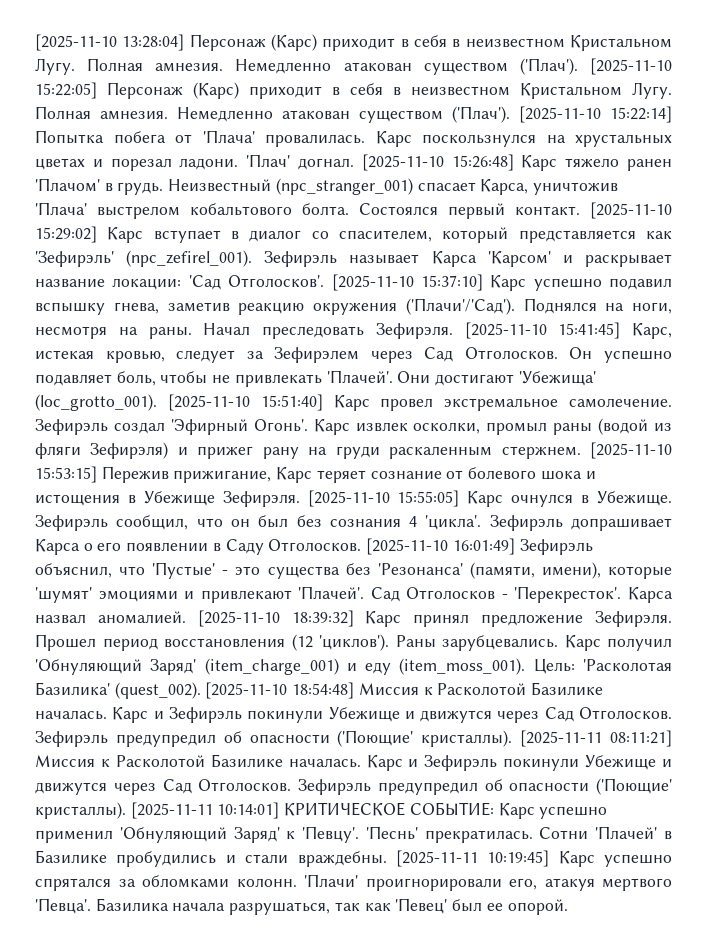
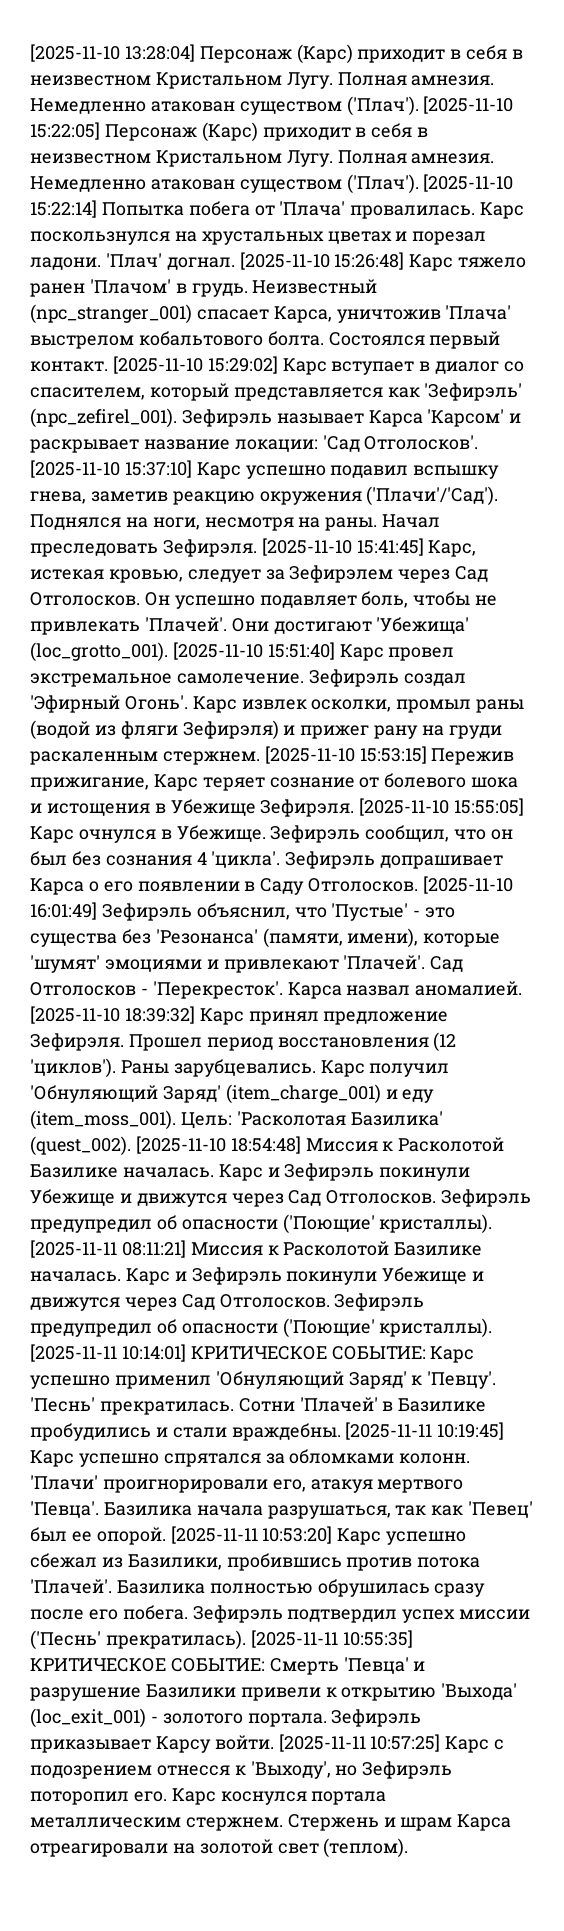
+ [2025-11-11 10:53:20] Карс успешно сбежал из Базилики, пробившись против потока 'Плачей'. Базилика полностью обрушилась сразу после его побега. Зефирэль подтвердил успех миссии ('Песнь' прекратилась). [2025-11-11 10:55:35] КРИТИЧЕСКОЕ СОБЫТИЕ: Смерть 'Певца' и разрушение Базилики привели к открытию 'Выхода' (loc_exit_001) - золотого портала. Зефирэль приказывает Карсу войти. [2025-11-11 10:57:25] Карс с подозрением отнесся к 'Выходу', но Зефирэль поторопил его. Карс коснулся портала металлическим стержнем. Стержень и шрам Карса отреагировали на золотой свет (теплом).

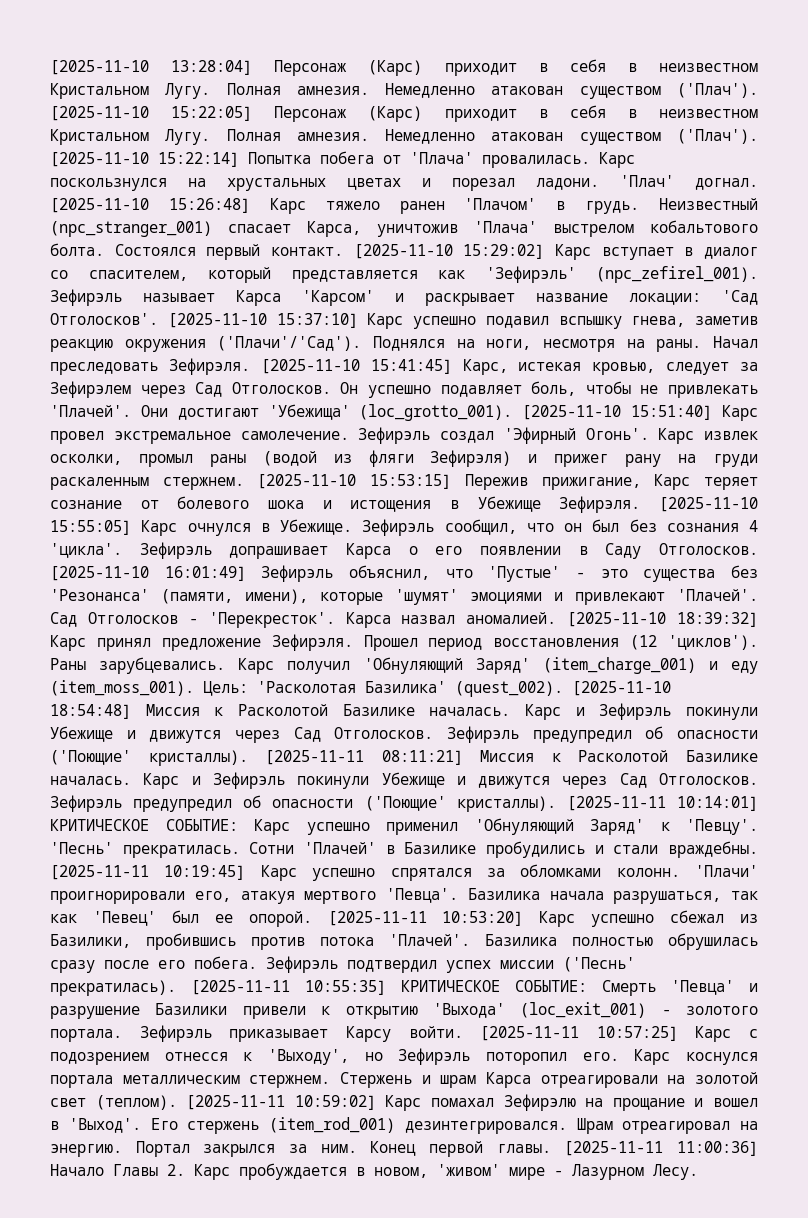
+ [2025-11-11 10:59:02] Карс помахал Зефирэлю на прощание и вошел в 'Выход'. Его стержень (item_rod_001) дезинтегрировался. Шрам отреагировал на энергию. Портал закрылся за ним. Конец первой главы. [2025-11-11 11:00:36] Начало Главы 2. Карс пробуждается в новом, 'живом' мире - Лазурном Лесу.

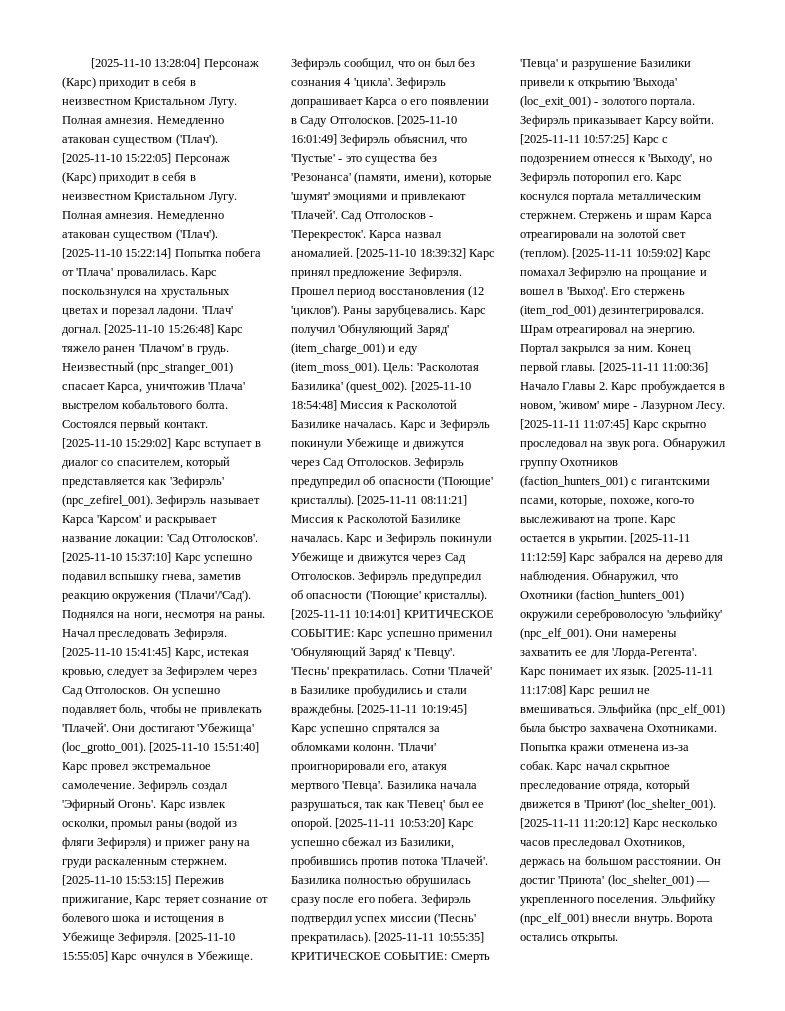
+ [2025-11-11 11:07:45] Карс скрытно проследовал на звук рога. Обнаружил группу Охотников (faction_hunters_001) с гигантскими псами, которые, похоже, кого-то выслеживают на тропе. Карс остается в укрытии. [2025-11-11 11:12:59] Карс забрался на дерево для наблюдения. Обнаружил, что Охотники (faction_hunters_001) окружили сереброволосую 'эльфийку' (npc_elf_001). Они намерены захватить ее для 'Лорда-Регента'. Карс понимает их язык. [2025-11-11 11:17:08] Карс решил не вмешиваться. Эльфийка (npc_elf_001) была быстро захвачена Охотниками. Попытка кражи отменена из-за собак. Карс начал скрытное преследование отряда, который движется в 'Приют' (loc_shelter_001). [2025-11-11 11:20:12] Карс несколько часов преследовал Охотников, держась на большом расстоянии. Он достиг 'Приюта' (loc_shelter_001) — укрепленного поселения. Эльфийку (npc_elf_001) внесли внутрь. Ворота остались открыты.

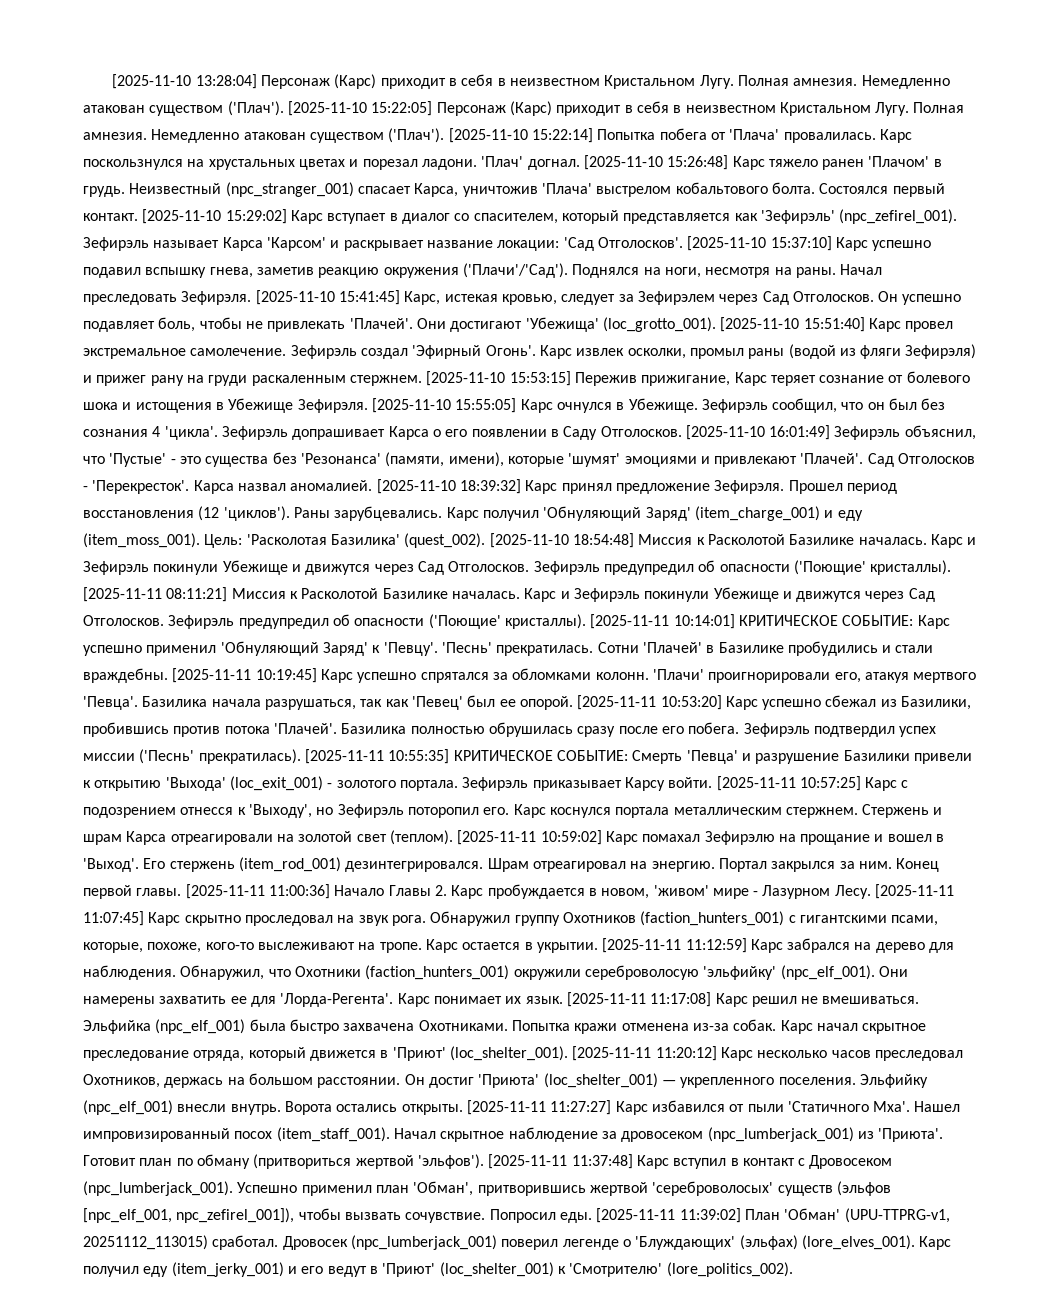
+ [2025-11-11 11:27:27] Карс избавился от пыли 'Статичного Мха'. Нашел импровизированный посох (item_staff_001). Начал скрытное наблюдение за дровосеком (npc_lumberjack_001) из 'Приюта'. Готовит план по обману (притвориться жертвой 'эльфов'). [2025-11-11 11:37:48] Карс вступил в контакт с Дровосеком (npc_lumberjack_001). Успешно применил план 'Обман', притворившись жертвой 'сереброволосых' существ (эльфов [npc_elf_001, npc_zefirel_001]), чтобы вызвать сочувствие. Попросил еды. [2025-11-11 11:39:02] План 'Обман' (UPU-TTPRG-v1, 20251112_113015) сработал. Дровосек (npc_lumberjack_001) поверил легенде о 'Блуждающих' (эльфах) (lore_elves_001). Карс получил еду (item_jerky_001) и его ведут в 'Приют' (loc_shelter_001) к 'Смотрителю' (lore_politics_002).

